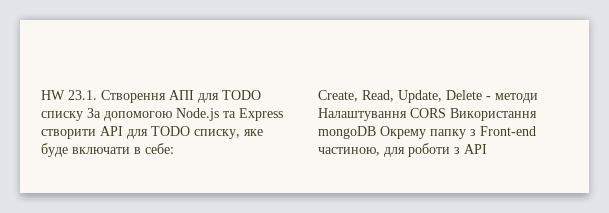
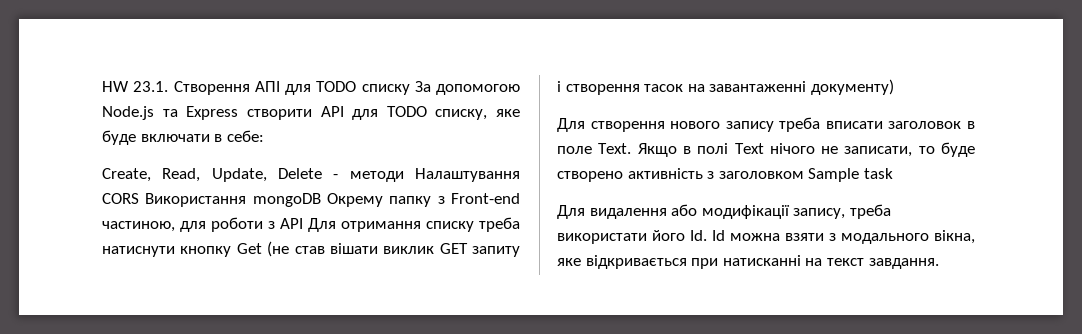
- Create, Read, Update, Delete - методи Налаштування CORS Використання mongoDB Окрему папку з Front-end частиною, для роботи з API
+ Create, Read, Update, Delete - методи Налаштування CORS Використання mongoDB Окрему папку з Front-end частиною, для роботи з API Для отримання списку треба натиснути кнопку Get (не став вішати виклик GET запиту і створення тасок на завантаженні документу)
+ Для створення нового запису треба вписати заголовок в поле Text. Якщо в полі Text нічого не записати, то буде створено активність з заголовком Sample task
+ Для видалення або модифікації запису, треба використати його Id. Id можна взяти з модального вікна, яке відкривається при натисканні на текст завдання.

